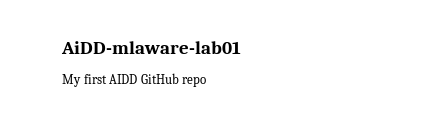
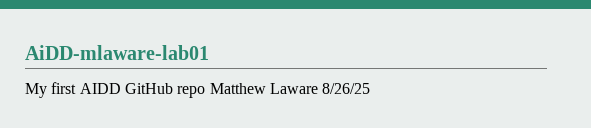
- My first AIDD GitHub repo
+ My first AIDD GitHub repo Matthew Laware 8/26/25

